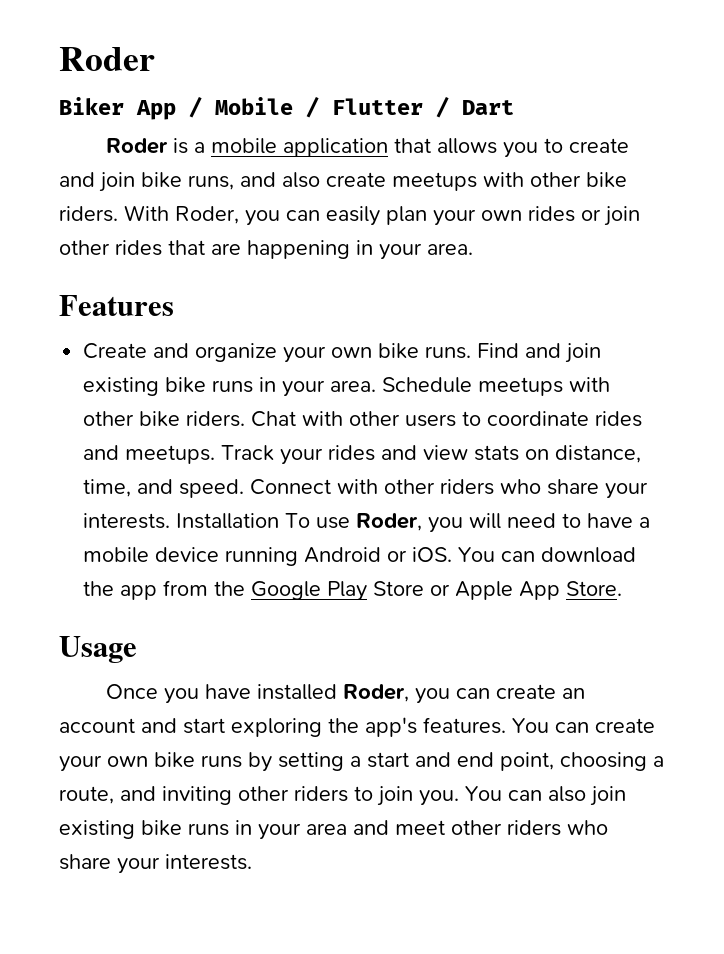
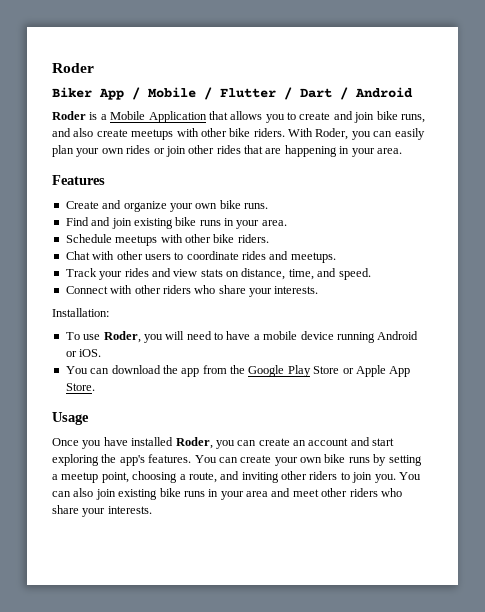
- Biker App / Mobile / Flutter / Dart
+ Biker App / Mobile / Flutter / Dart / Android
- Roder is a mobile application that allows you to create and join bike runs, and also create meetups with other bike riders.
+ Roder is a Mobile Application that allows you to create and join bike runs, and also create meetups with other bike riders.
- Create and organize your own bike runs. Find and join existing bike runs in your area. Schedule meetups with other bike riders. Chat with other users to coordinate rides and meetups. Track your rides and view stats on distance, time, and speed. Connect with other riders who share your interests. Installation To use Roder, you will need to have a mobile device running Android or iOS. You can download the app from the Google Play Store or Apple App Store.
+ Create and organize your own bike runs.
+ Find and join existing bike runs in your area.
+ Schedule meetups with other bike riders.
+ Chat with other users to coordinate rides and meetups.
+ Track your rides and view stats on distance, time, and speed.
+ Connect with other riders who share your interests.
+ Installation:
+ To use Roder, you will need to have a mobile device running Android or iOS.
+ You can download the app from the Google Play Store or Apple App Store.
- You can create your own bike runs by setting a start and end point, choosing a route, and inviting other riders to join you.
+ You can create your own bike runs by setting a meetup point, choosing a route, and inviting other riders to join you.

